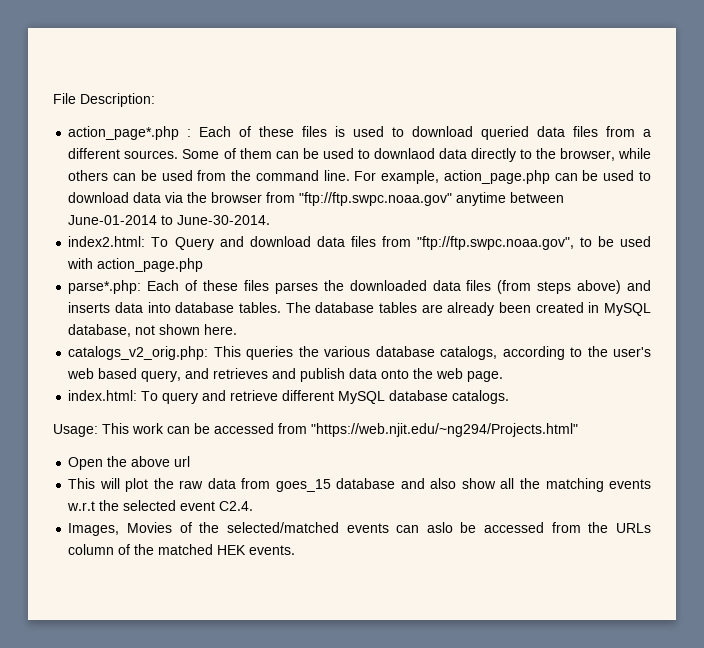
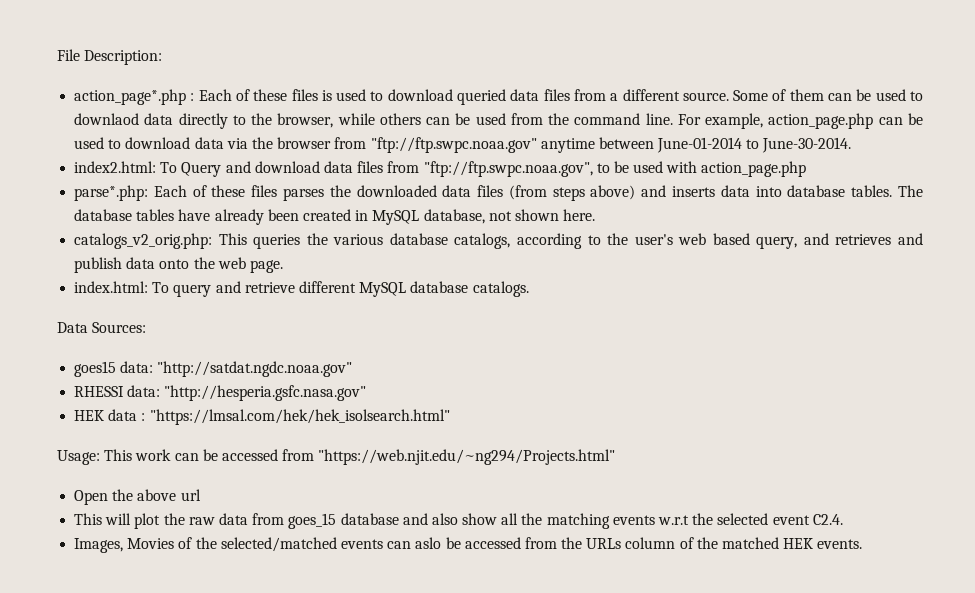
- action_page*.php : Each of these files is used to download queried data files from a different sources.
+ action_page*.php : Each of these files is used to download queried data files from a different source.
- The database tables are already been created in MySQL database, not shown here.
+ The database tables have already been created in MySQL database, not shown here.
+ Data Sources:
+ goes15 data: "http://satdat.ngdc.noaa.gov"
+ RHESSI data: "http://hesperia.gsfc.nasa.gov"
+ HEK data : "https://lmsal.com/hek/hek_isolsearch.html"

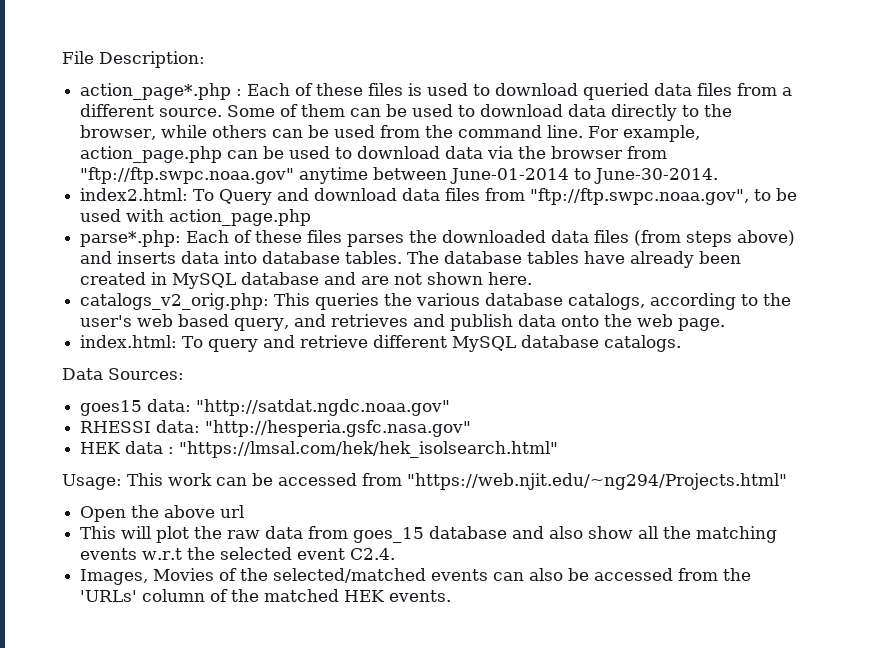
- Some of them can be used to downlaod data directly to the browser, while others can be used from the command line.
+ Some of them can be used to download data directly to the browser, while others can be used from the command line.
- The database tables have already been created in MySQL database, not shown here.
+ The database tables have already been created in MySQL database and are not shown here.
- Images, Movies of the selected/matched events can aslo be accessed from the URLs column of the matched HEK events.
+ Images, Movies of the selected/matched events can also be accessed from the 'URLs' column of the matched HEK events.

